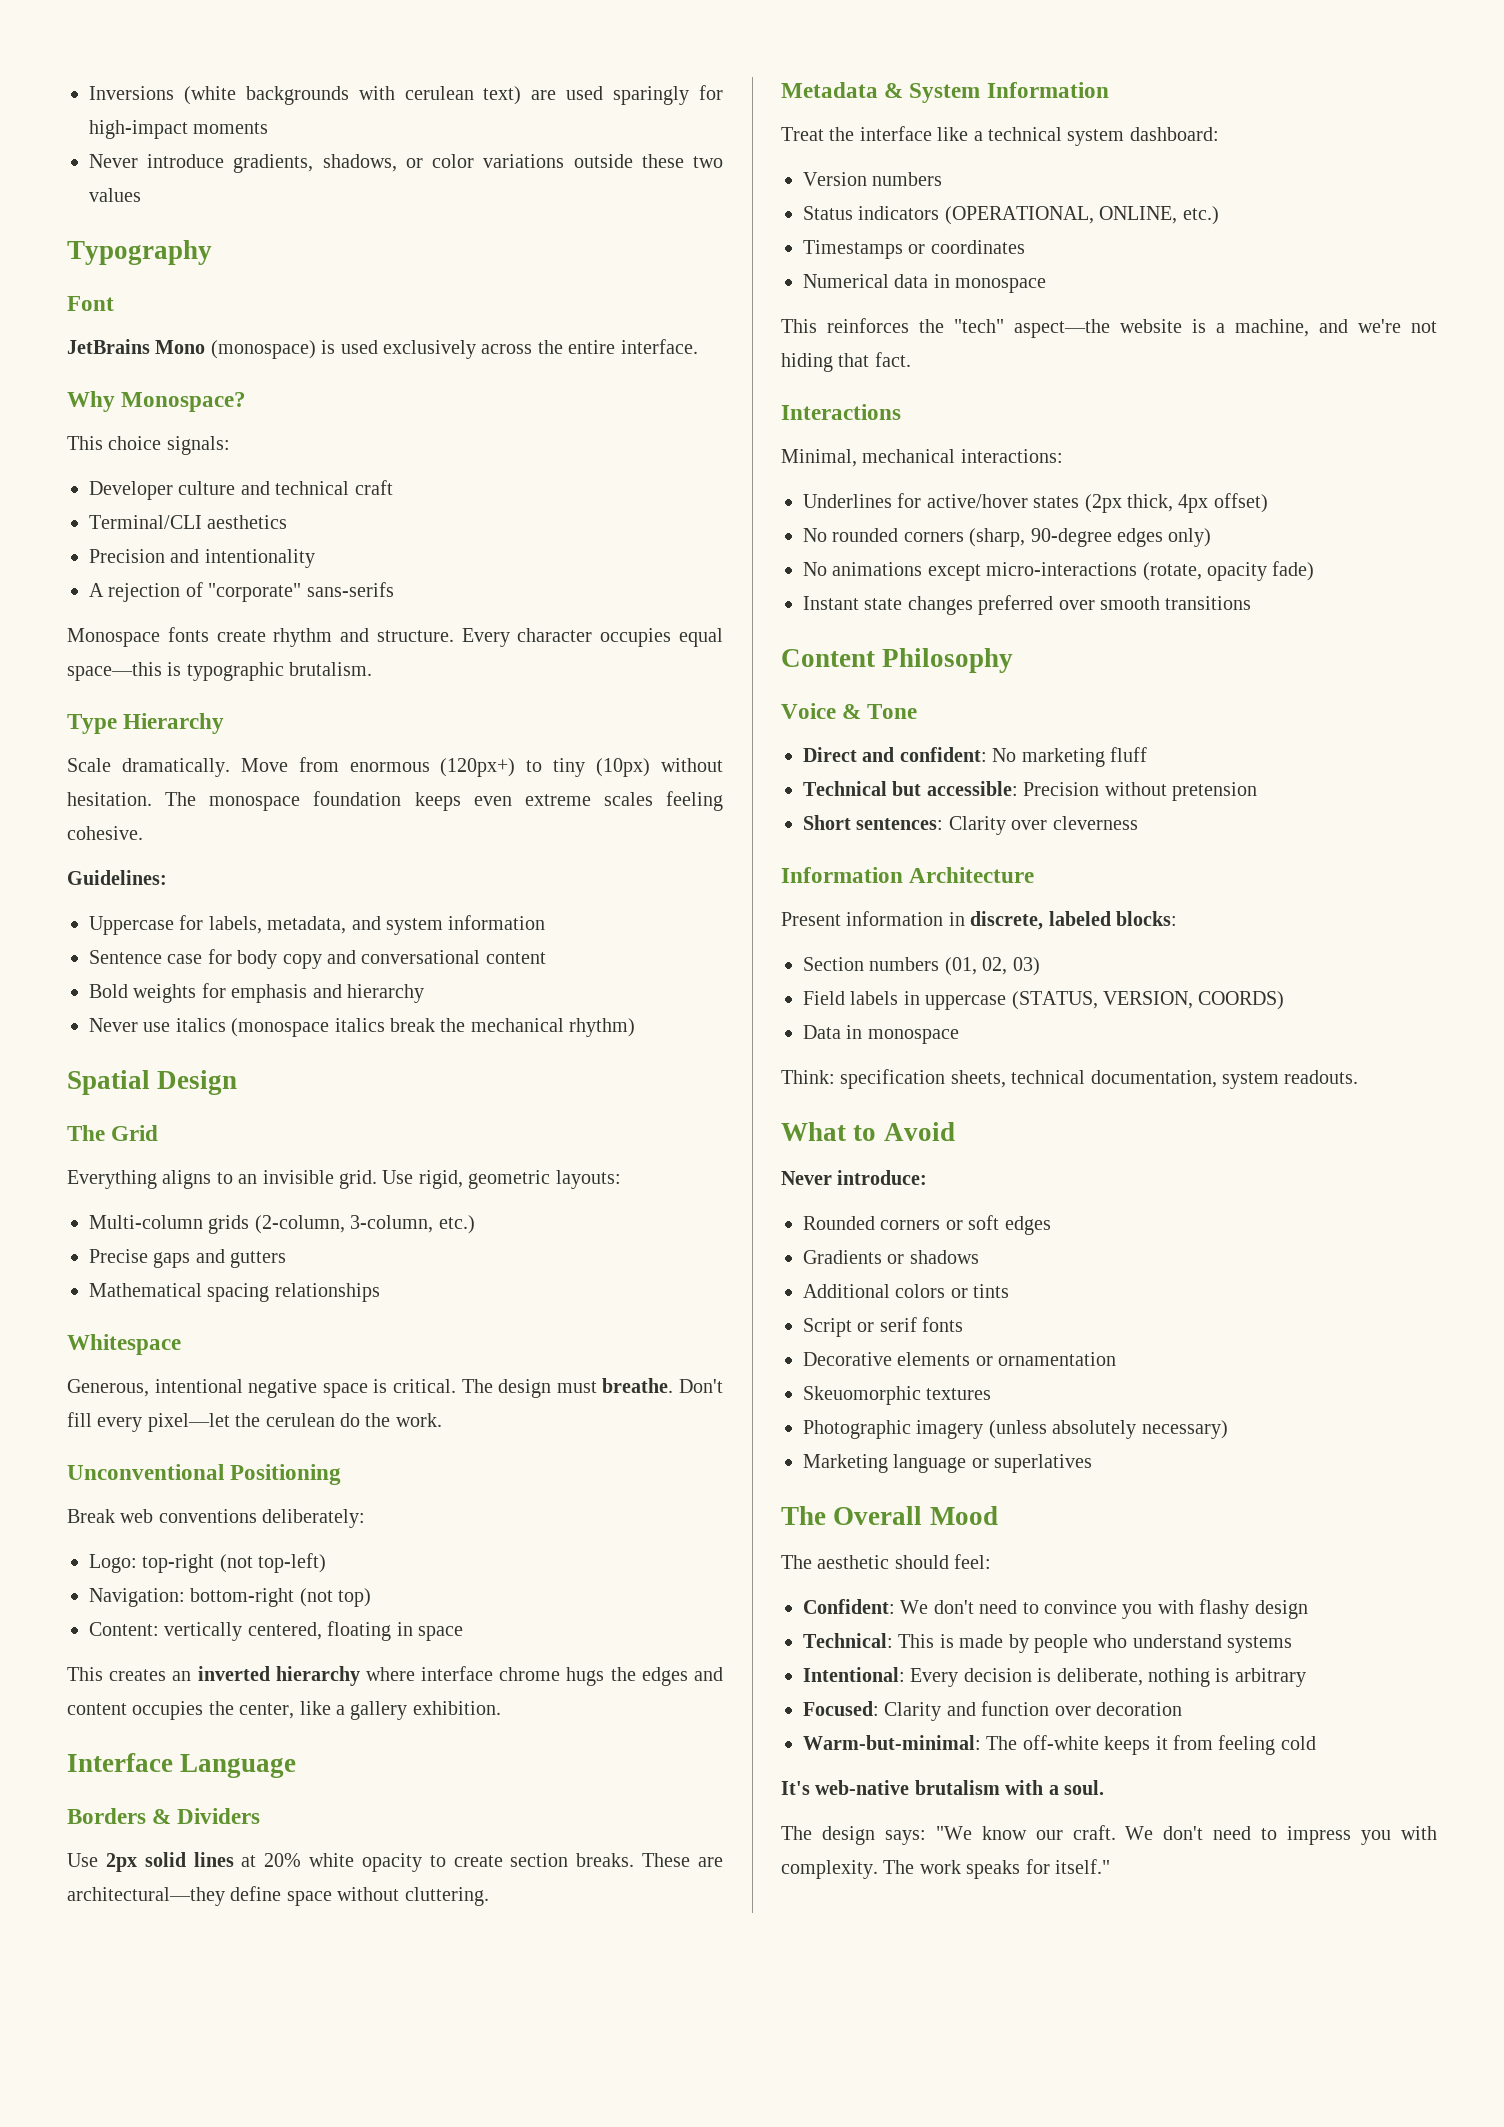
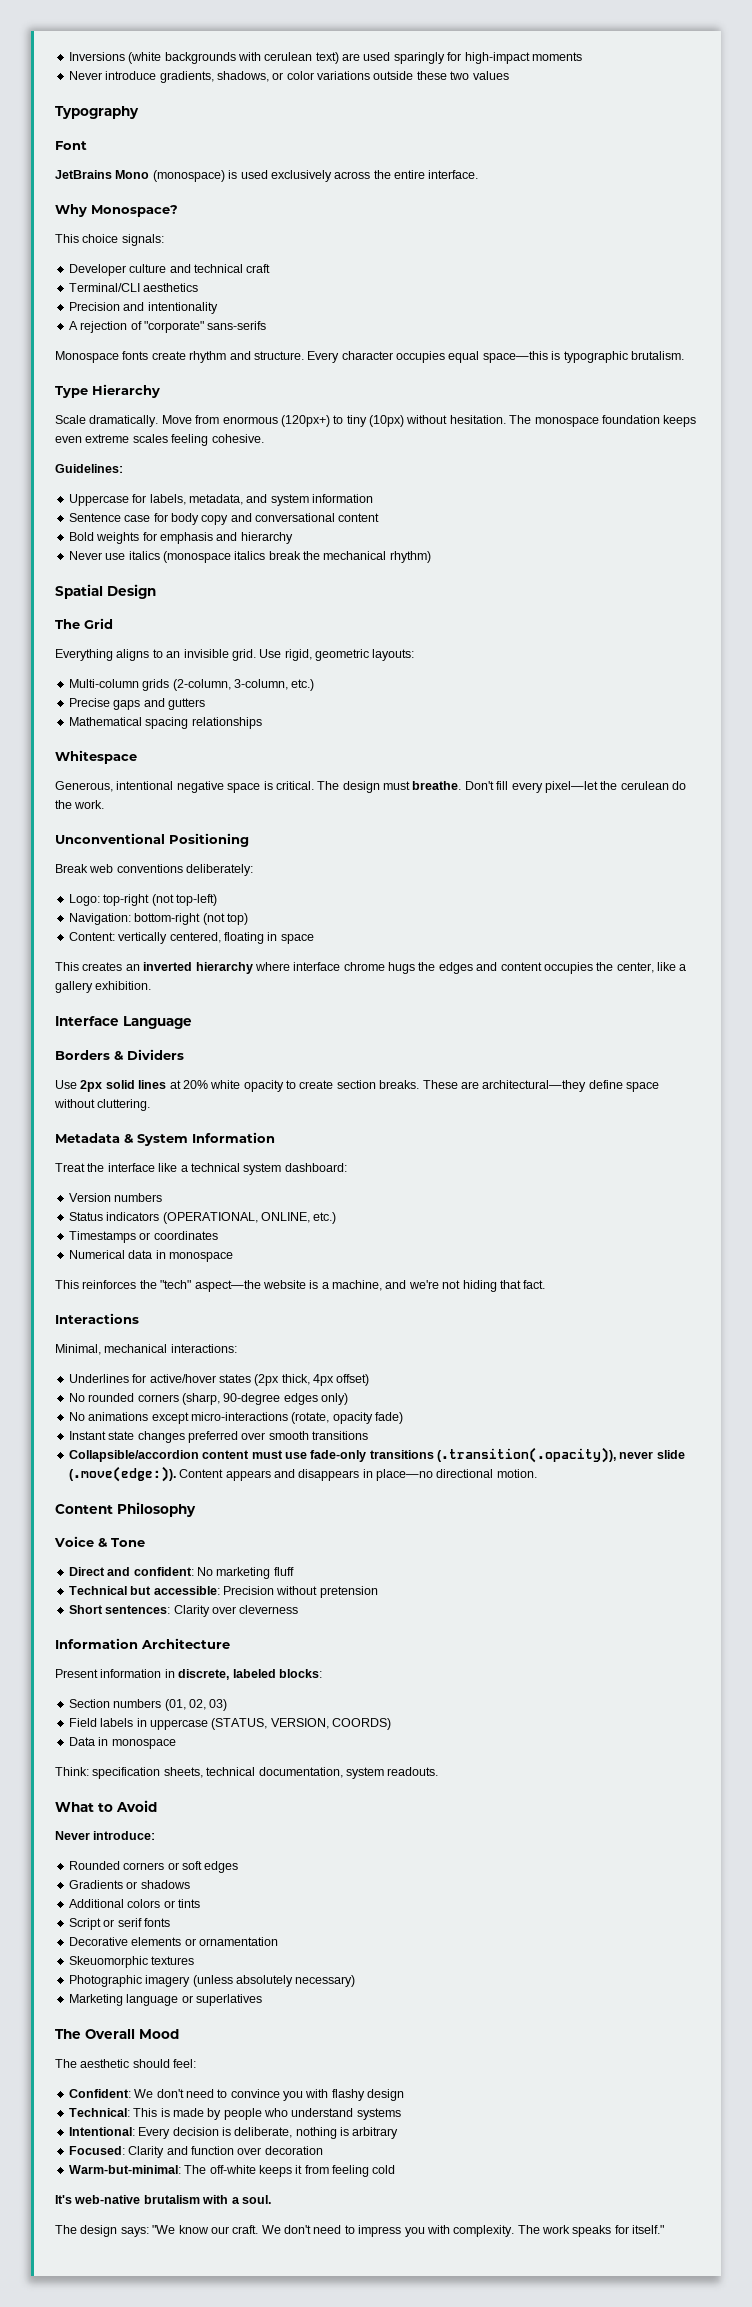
+ Collapsible/accordion content must use fade-only transitions (.transition(.opacity)), never slide (.move(edge:)). Content appears and disappears in place—no directional motion.

